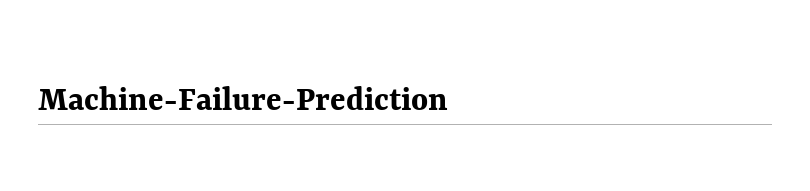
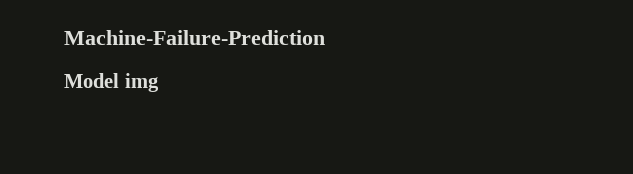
+ Model img

